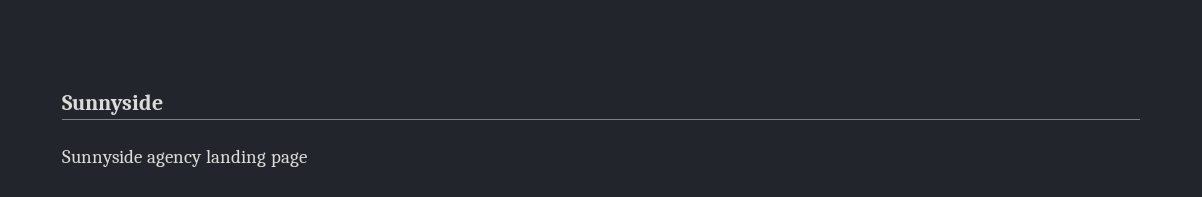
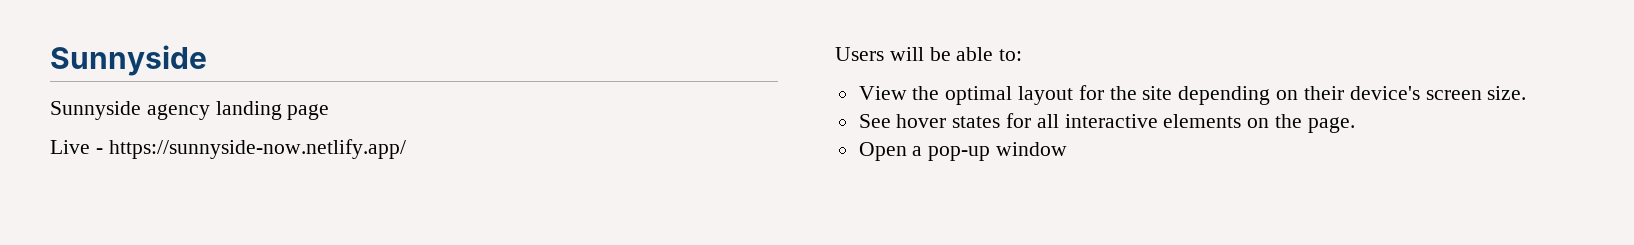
+ Live - https://sunnyside-now.netlify.app/
+ Users will be able to:
+ View the optimal layout for the site depending on their device's screen size.
+ See hover states for all interactive elements on the page.
+ Open a pop-up window

